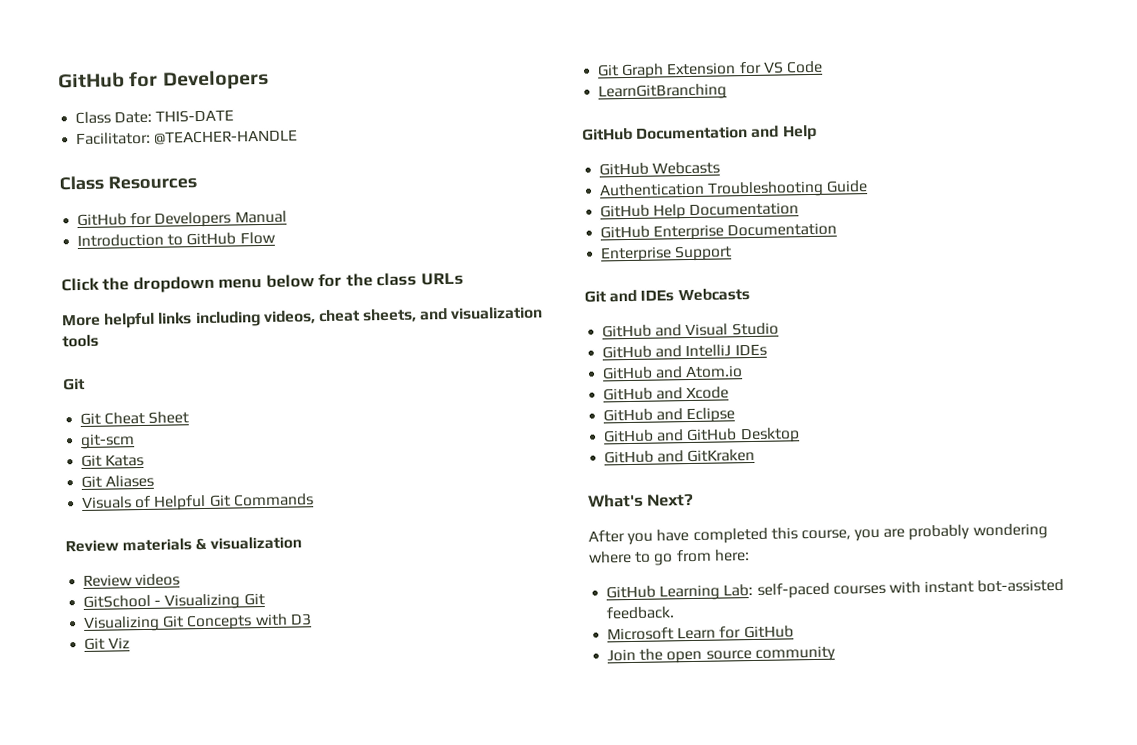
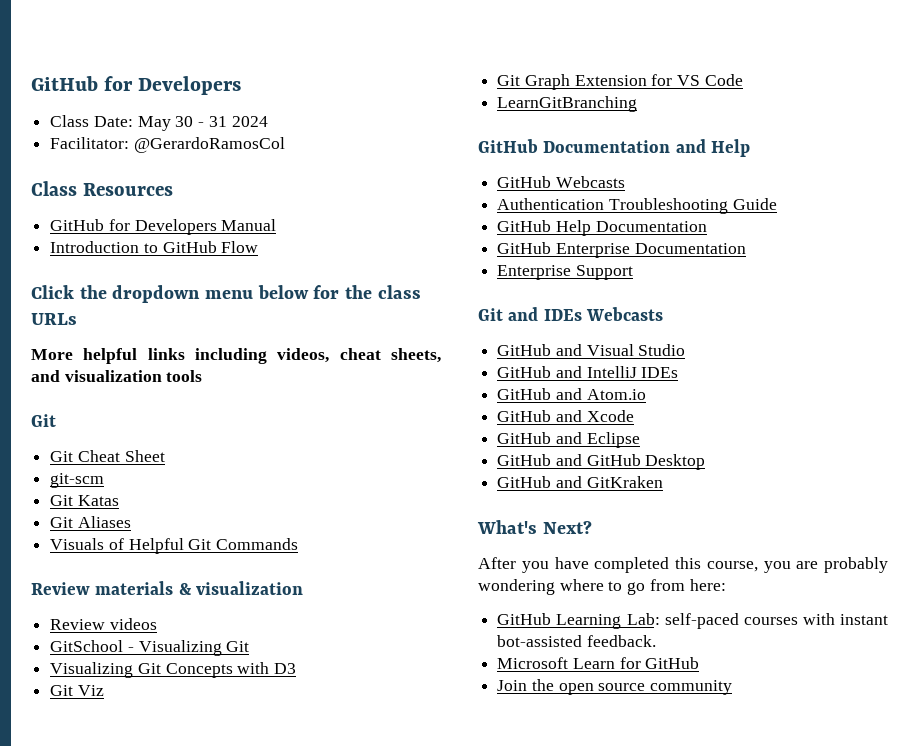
- Class Date: THIS-DATE
+ Class Date: May 30 - 31 2024
- Facilitator: @TEACHER-HANDLE
+ Facilitator: @GerardoRamosCol

